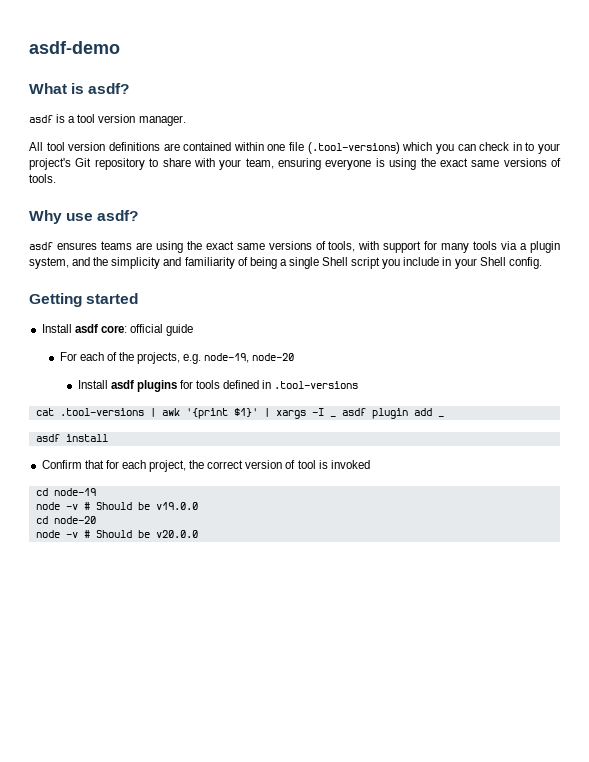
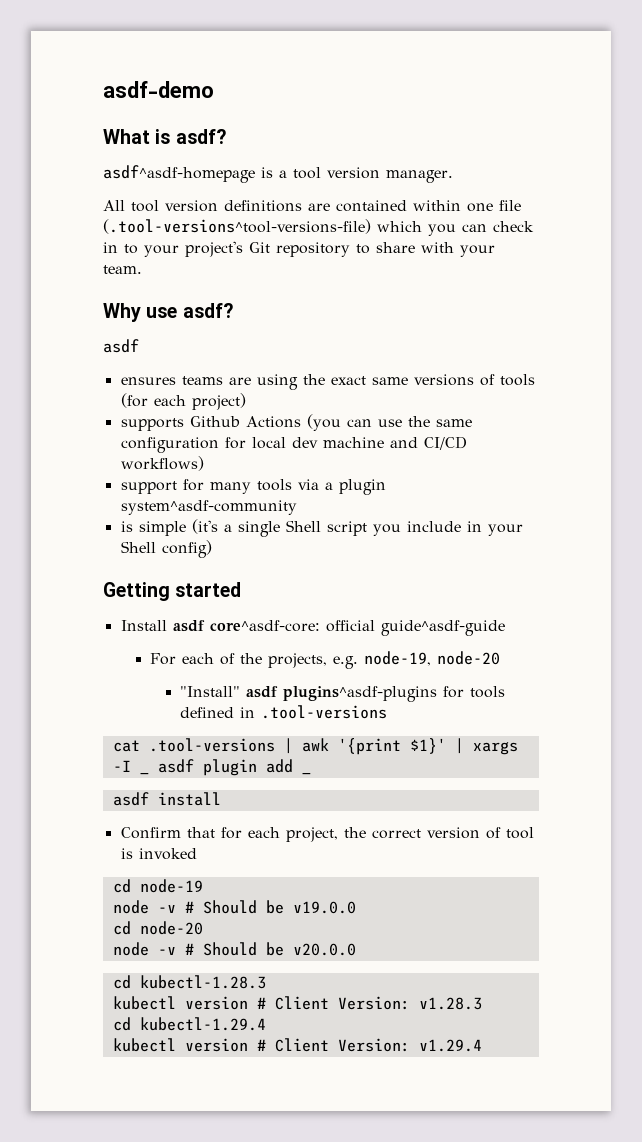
- asdf is a tool version manager.
+ asdf^asdf-homepage is a tool version manager.
- All tool version definitions are contained within one file (.tool-versions) which you can check in to your project's Git repository to share with your team, ensuring everyone is using the exact same versions of tools.
+ All tool version definitions are contained within one file (.tool-versions^tool-versions-file) which you can check in to your project's Git repository to share with your team.
  Why use asdf?
- asdf ensures teams are using the exact same versions of tools, with support for many tools via a plugin system, and the simplicity and familiarity of being a single Shell script you include in your Shell config.
+ asdf
+ ensures teams are using the exact same versions of tools (for each project)
+ supports Github Actions (you can use the same configuration for local dev machine and CI/CD workflows)
+ support for many tools via a plugin system^asdf-community
+ is simple (it's a single Shell script you include in your Shell config)
- Install asdf core: official guide
+ Install asdf core^asdf-core: official guide^asdf-guide
- Install asdf plugins for tools defined in .tool-versions
+ "Install" asdf plugins^asdf-plugins for tools defined in .tool-versions
+ cd kubectl-1.28.3
+ kubectl version # Client Version: v1.28.3
+ cd kubectl-1.29.4
+ kubectl version # Client Version: v1.29.4

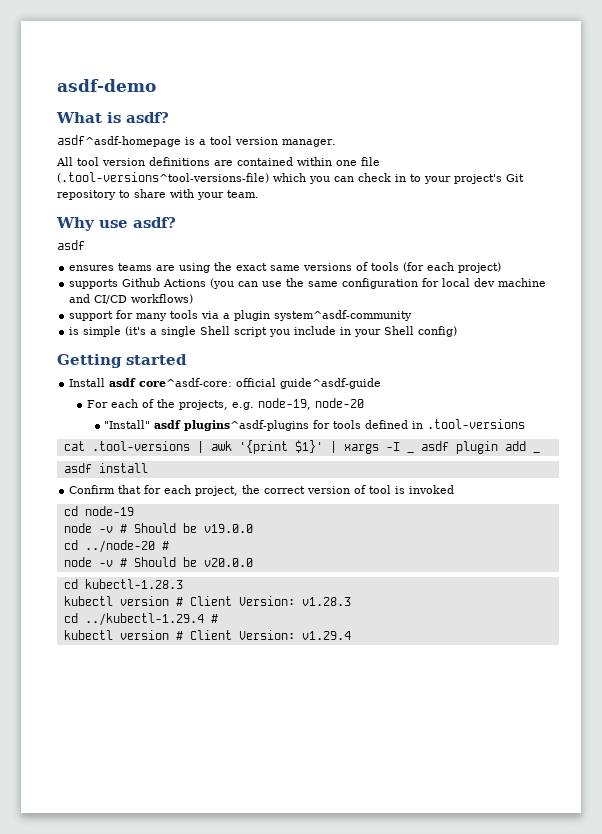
- cd node-20
+ cd ../node-20 #
- cd kubectl-1.29.4
+ cd ../kubectl-1.29.4 #

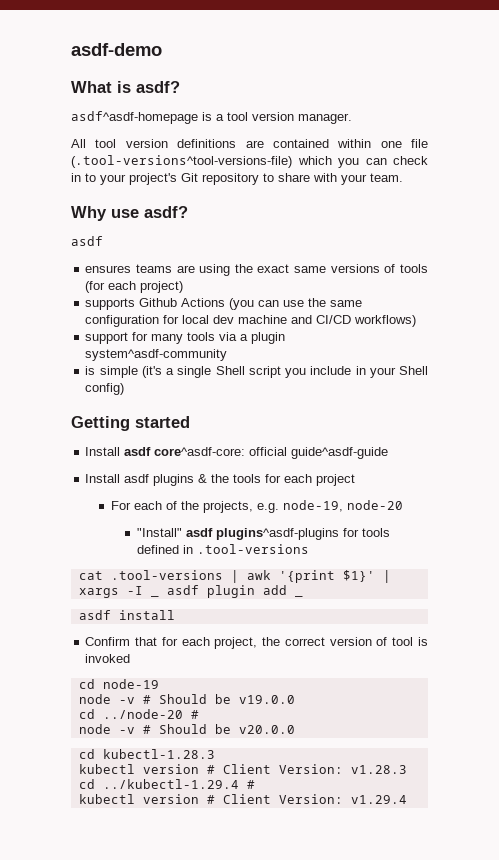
+ Install asdf plugins & the tools for each project

